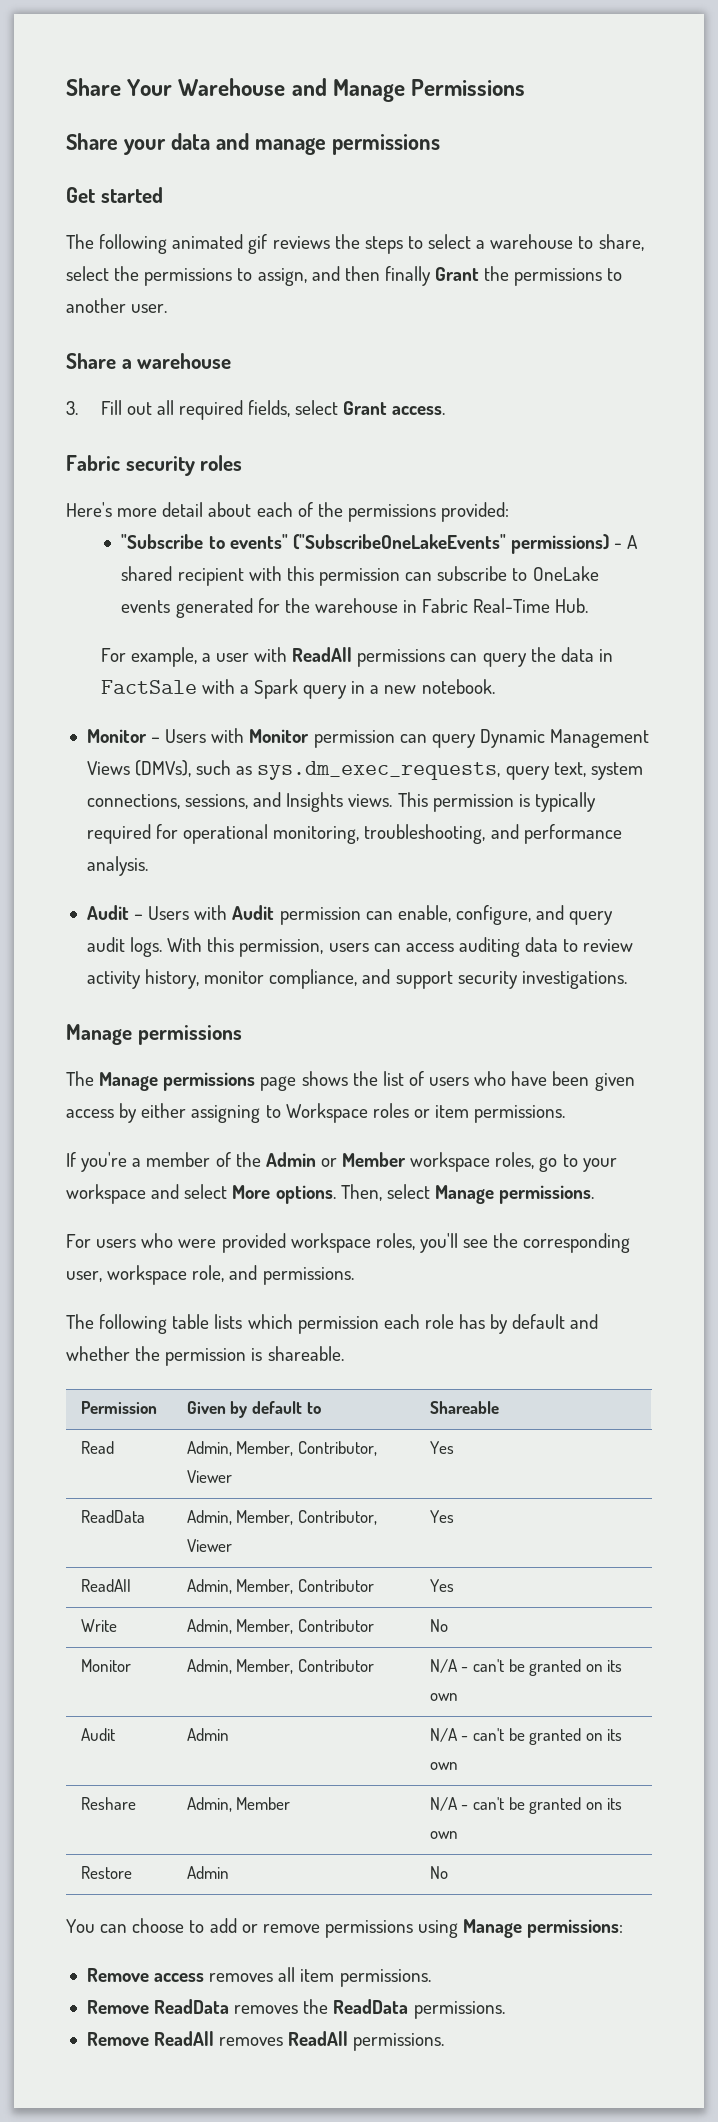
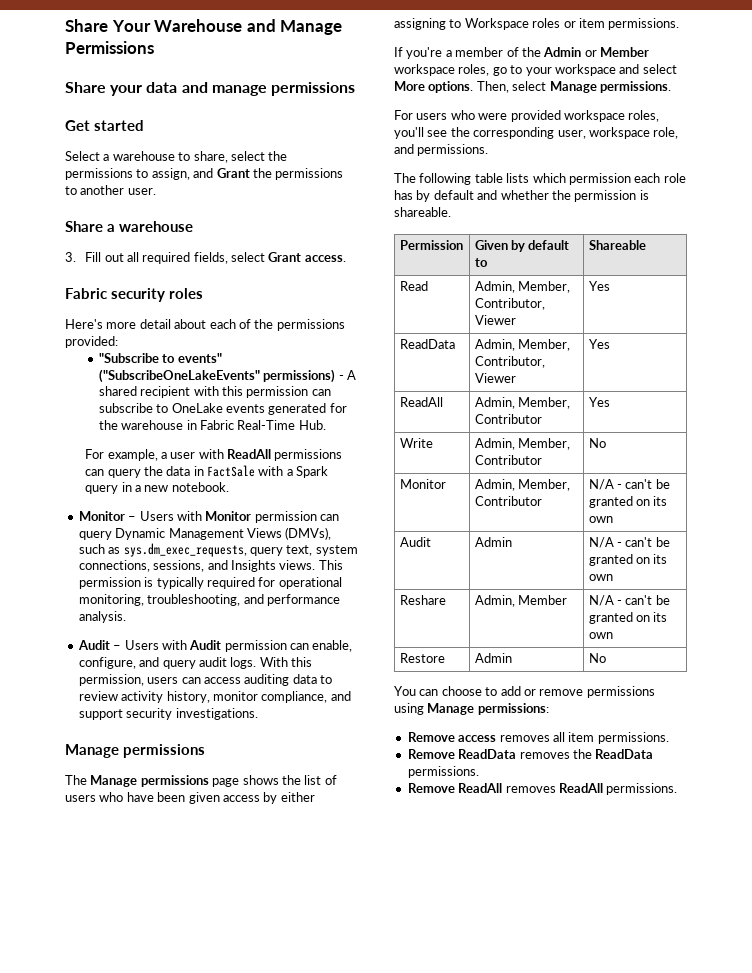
- The following animated gif reviews the steps to select a warehouse to share, select the permissions to assign, and then finally Grant the permissions to another user.
+ Select a warehouse to share, select the permissions to assign, and Grant the permissions to another user.

